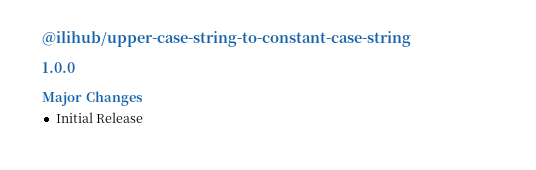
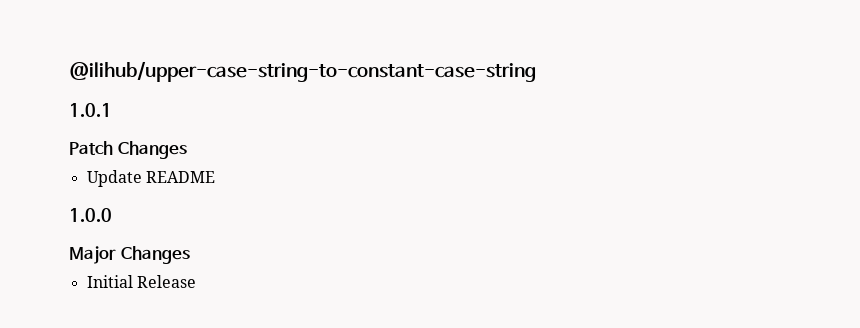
+ 1.0.1
+ Patch Changes
+ Update README

